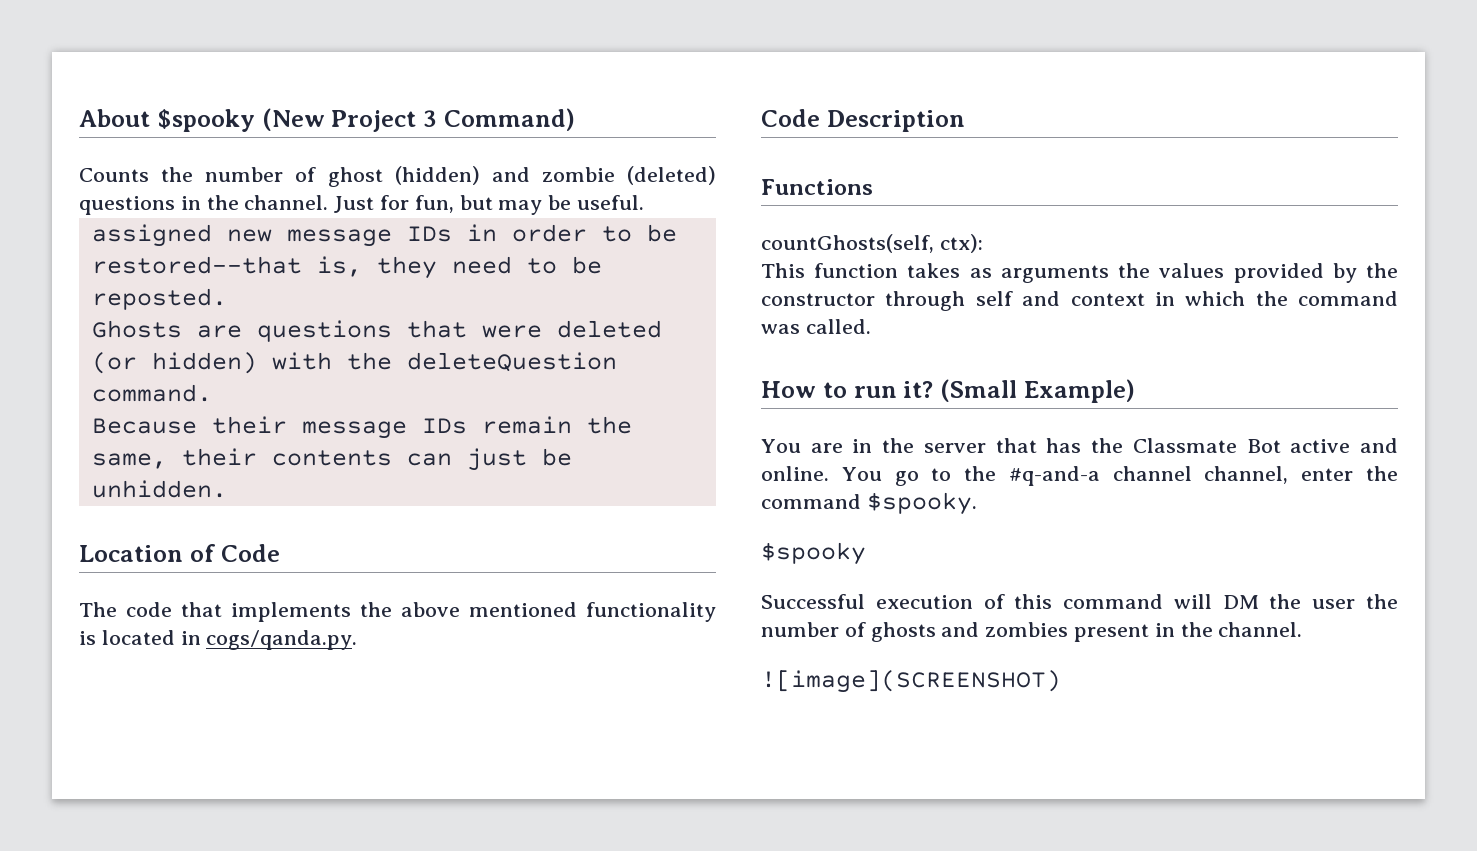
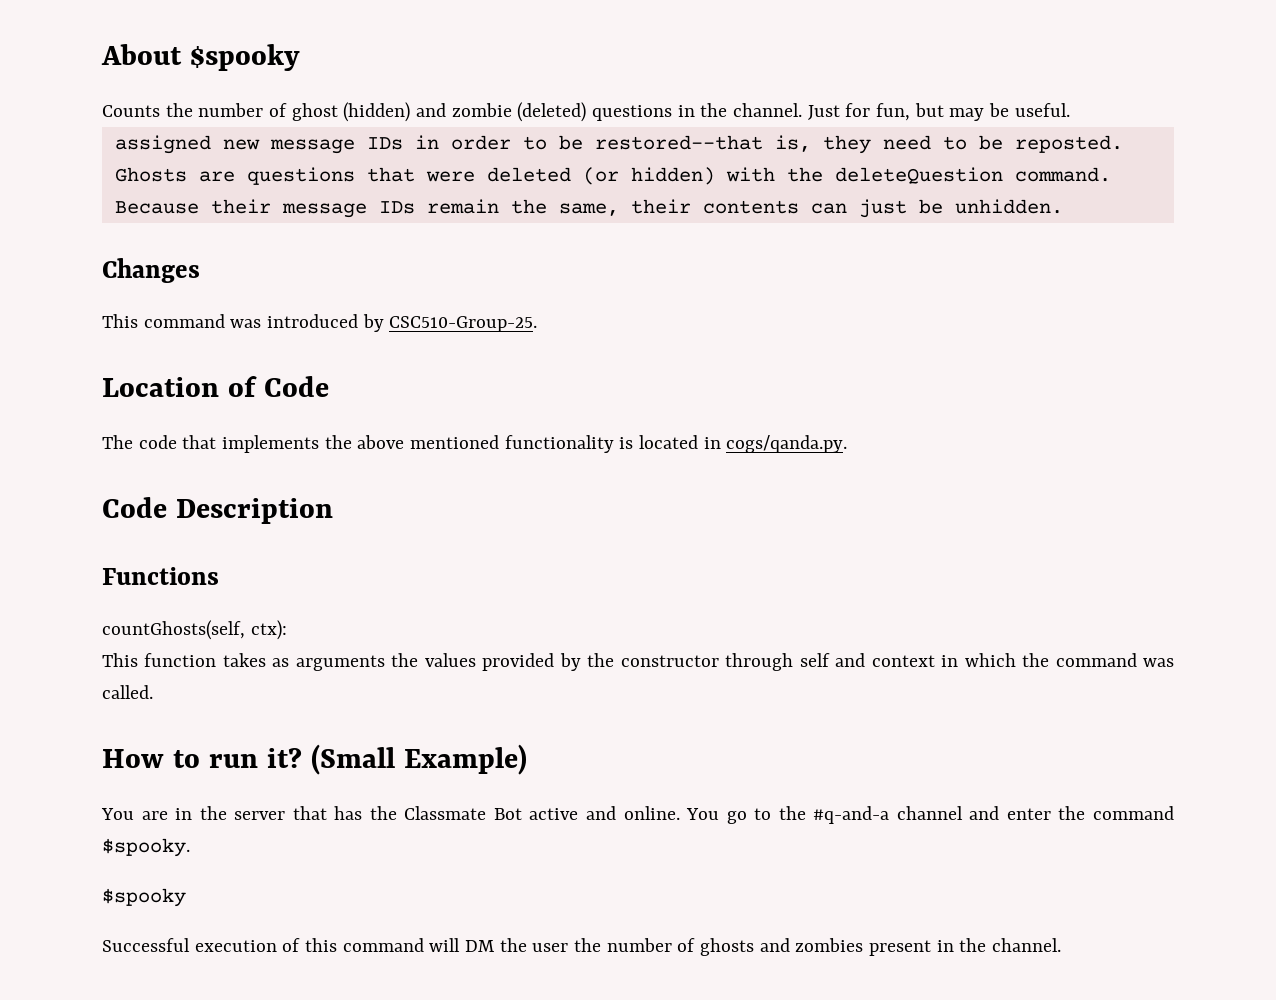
- About $spooky (New Project 3 Command)
+ About $spooky
+ Changes
+ This command was introduced by CSC510-Group-25.
- You go to the #q-and-a channel channel, enter the command $spooky.
+ You go to the #q-and-a channel and enter the command $spooky.
- ![image](SCREENSHOT)

